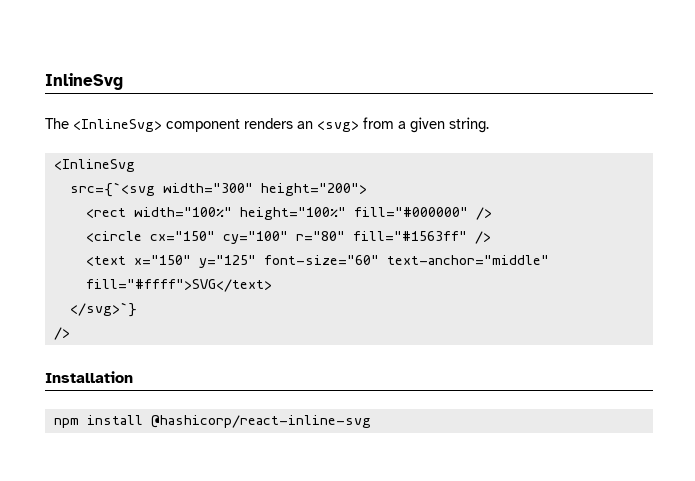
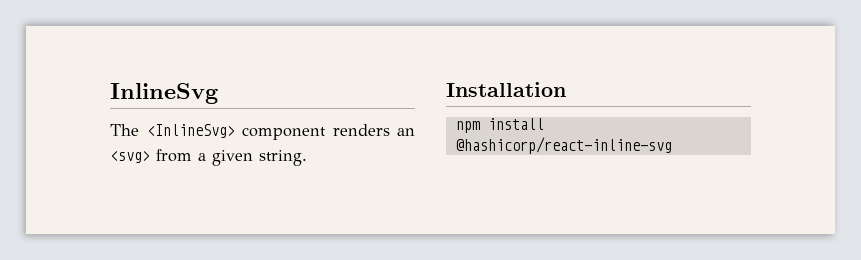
- <InlineSvg
- src={`<svg width="300" height="200">
- <rect width="100%" height="100%" fill="#000000" />
- <circle cx="150" cy="100" r="80" fill="#1563ff" />
- <text x="150" y="125" font-size="60" text-anchor="middle" fill="#ffff">SVG</text>
- </svg>`}
- />

